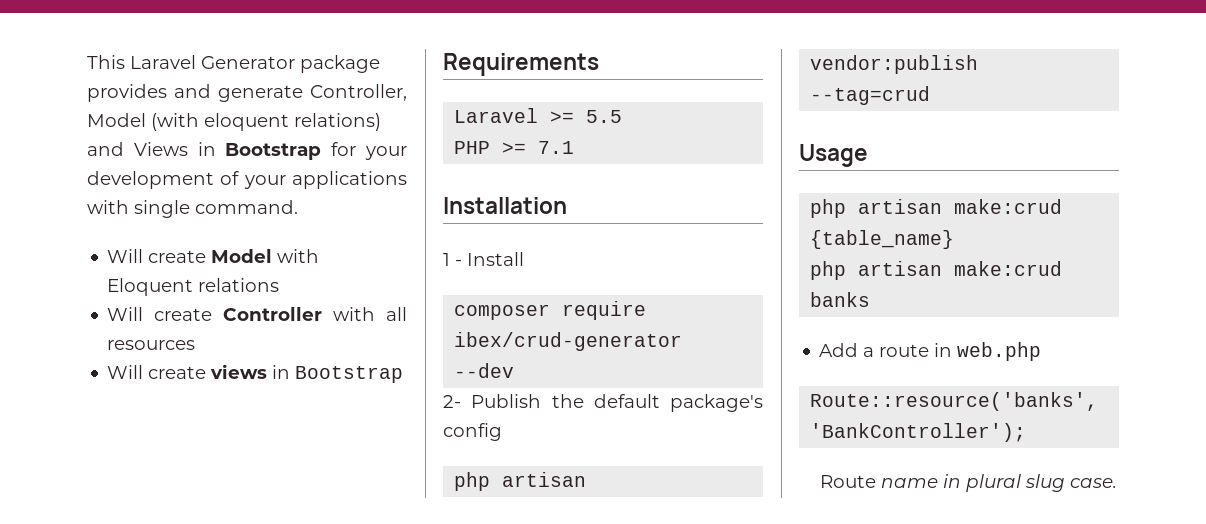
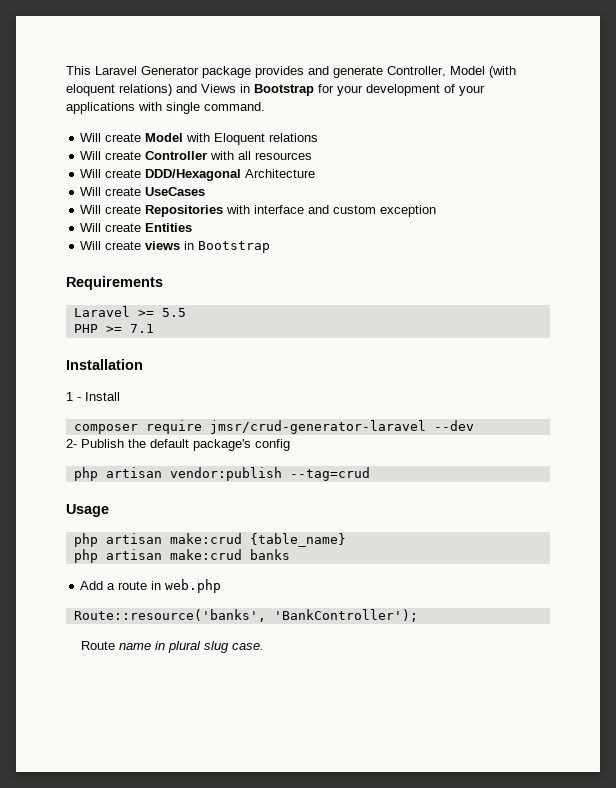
+ Will create DDD/Hexagonal Architecture
+ Will create UseCases
+ Will create Repositories with interface and custom exception
+ Will create Entities
- composer require ibex/crud-generator --dev
+ composer require jmsr/crud-generator-laravel --dev

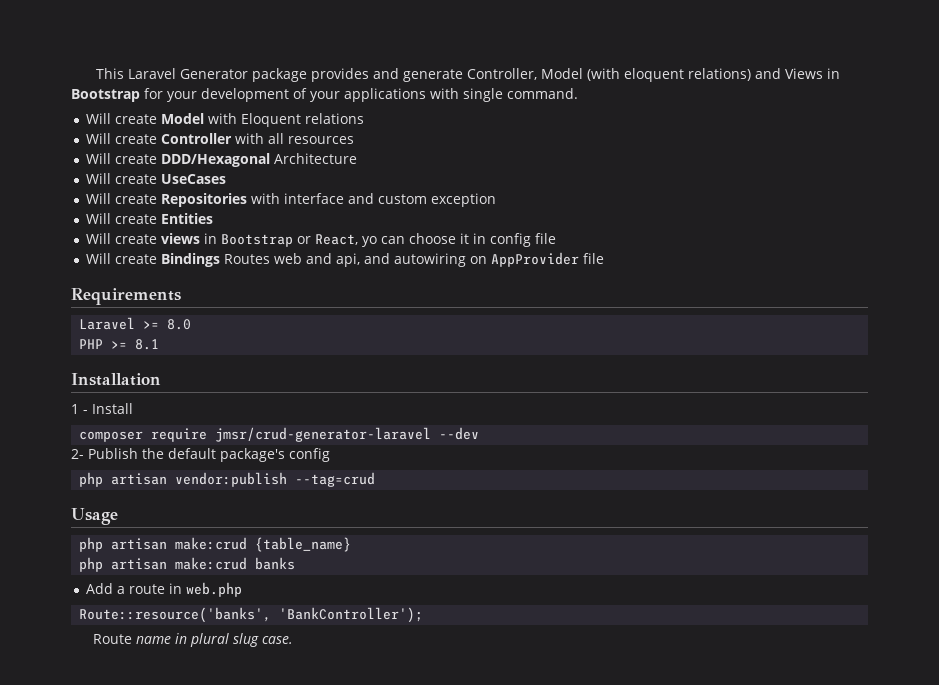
- Will create views in Bootstrap
+ Will create views in Bootstrap or React, yo can choose it in config file
+ Will create Bindings Routes web and api, and autowiring on AppProvider file
- Laravel >= 5.5
+ Laravel >= 8.0
- PHP >= 7.1
+ PHP >= 8.1

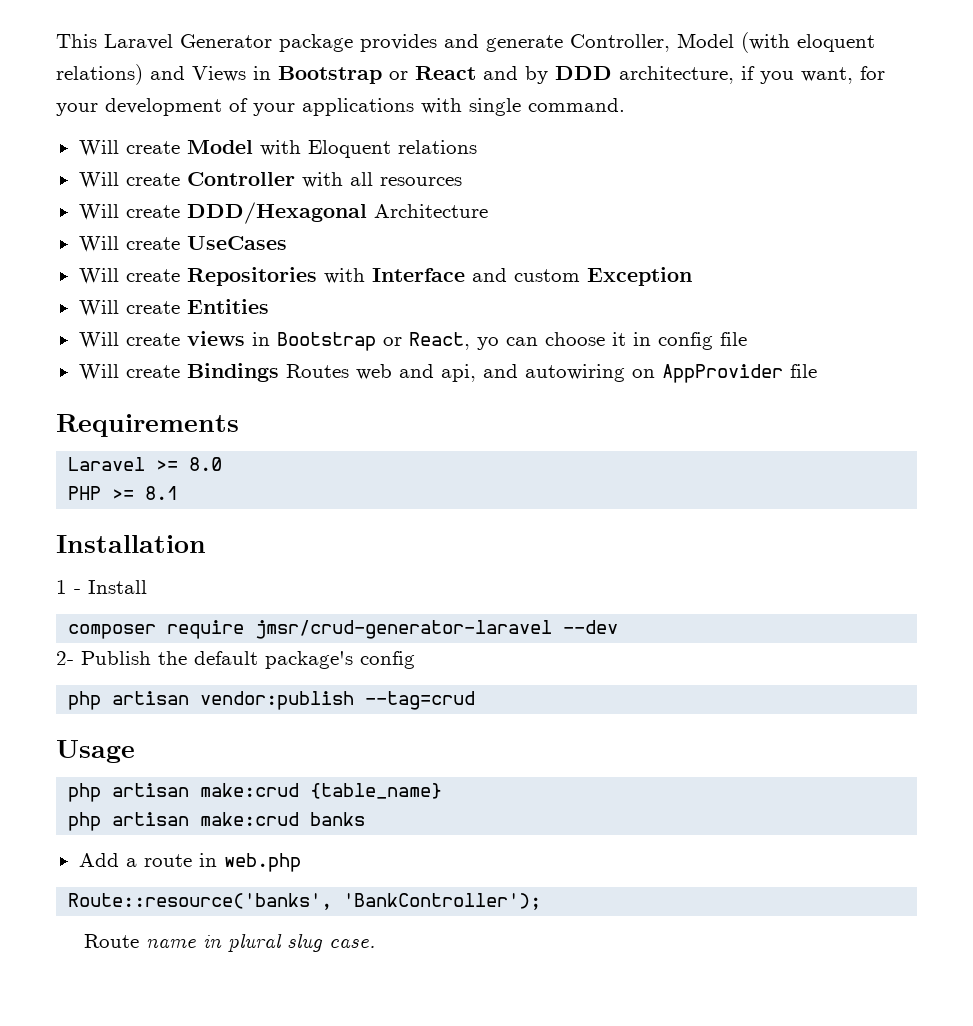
- This Laravel Generator package provides and generate Controller, Model (with eloquent relations) and Views in Bootstrap for your development of your applications with single command.
+ This Laravel Generator package provides and generate Controller, Model (with eloquent relations) and Views in Bootstrap or React and by DDD architecture, if you want, for your development of your applications with single command.
- Will create Repositories with interface and custom exception
+ Will create Repositories with Interface and custom Exception

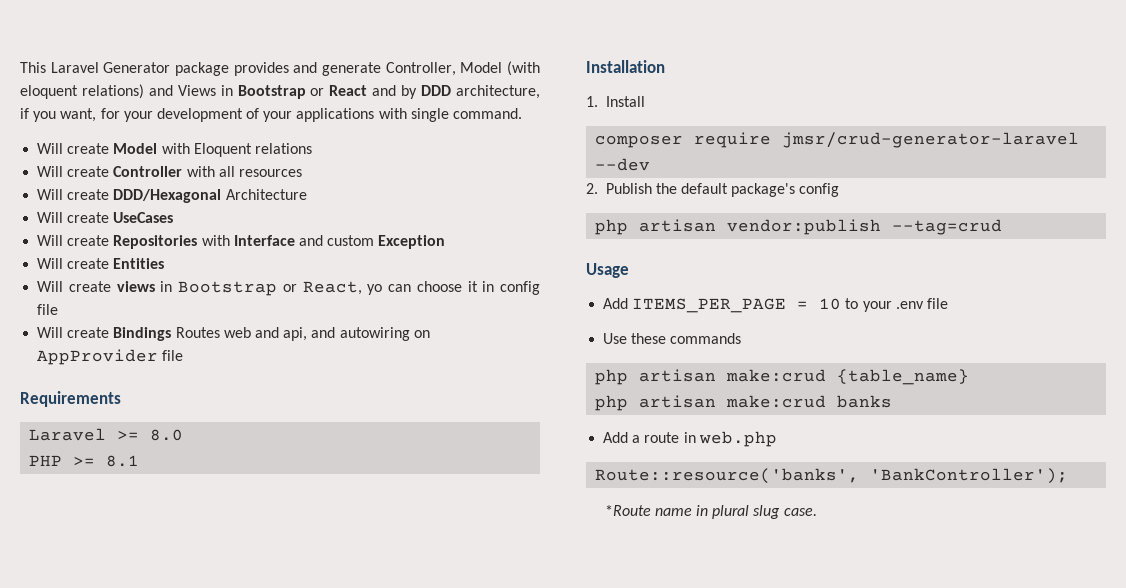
- 1 - Install
+ 1. Install
- 2- Publish the default package's config
+ 2. Publish the default package's config
+ Add ITEMS_PER_PAGE = 10 to your .env file
+ Use these commands
- Route name in plural slug case.
+ *Route name in plural slug case.

